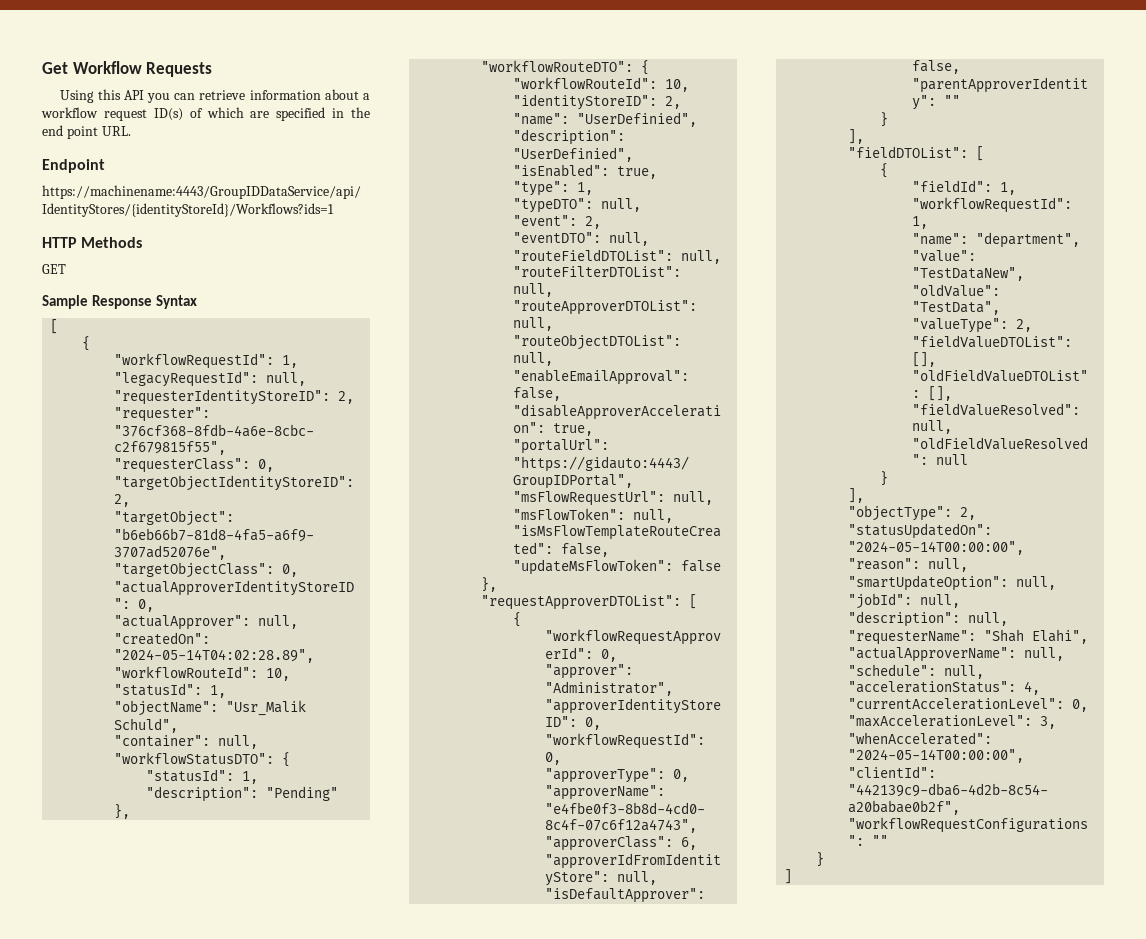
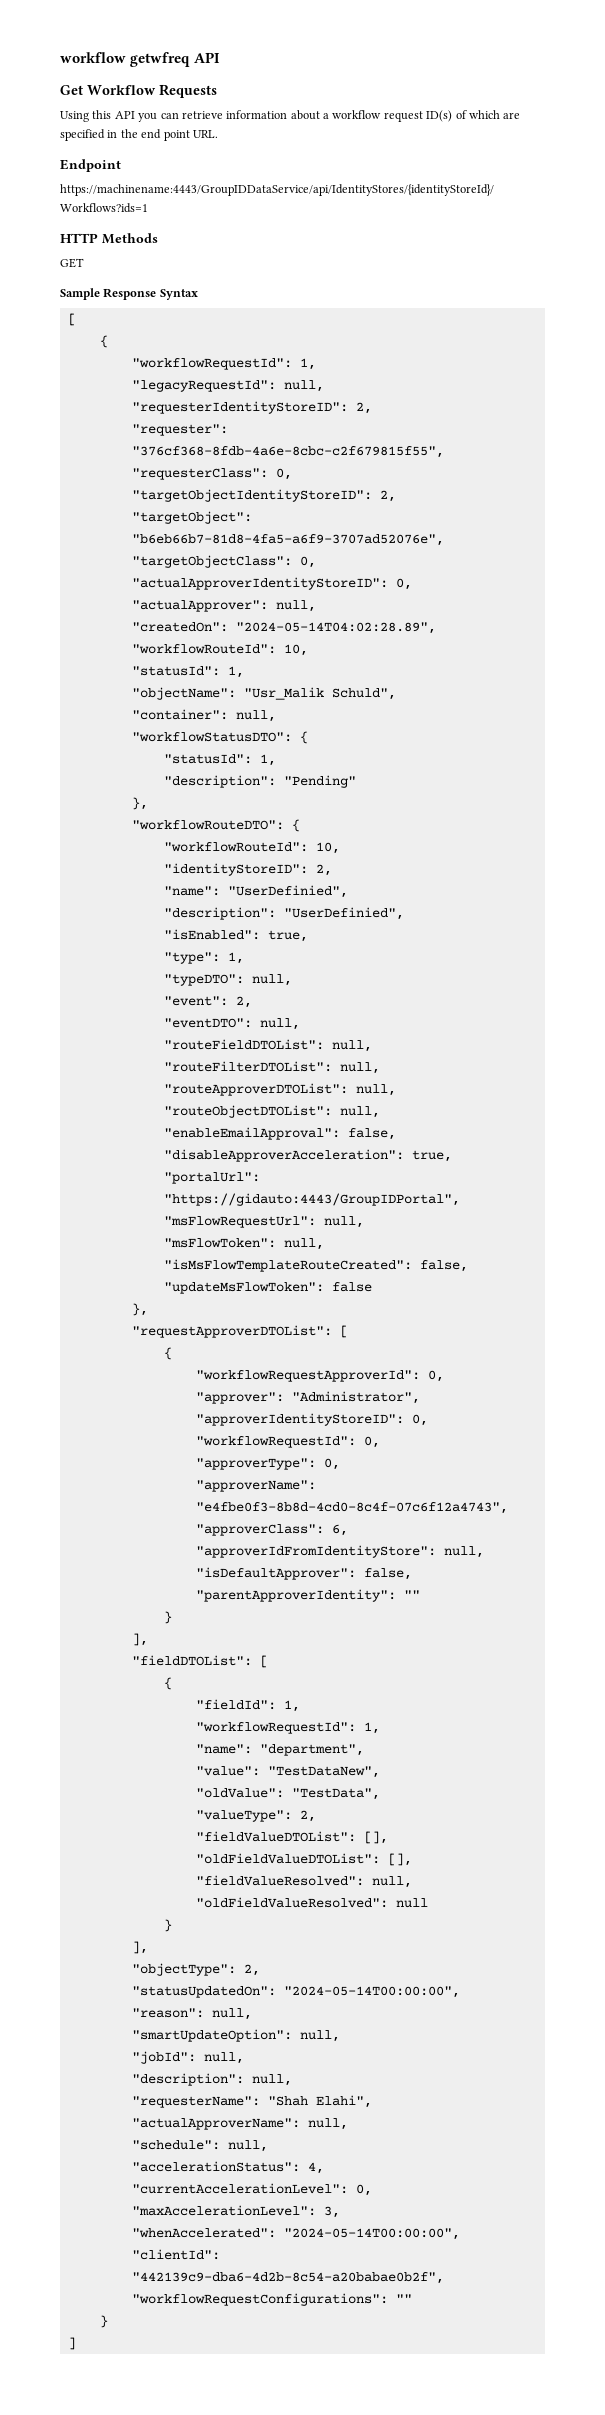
+ workflow getwfreq API

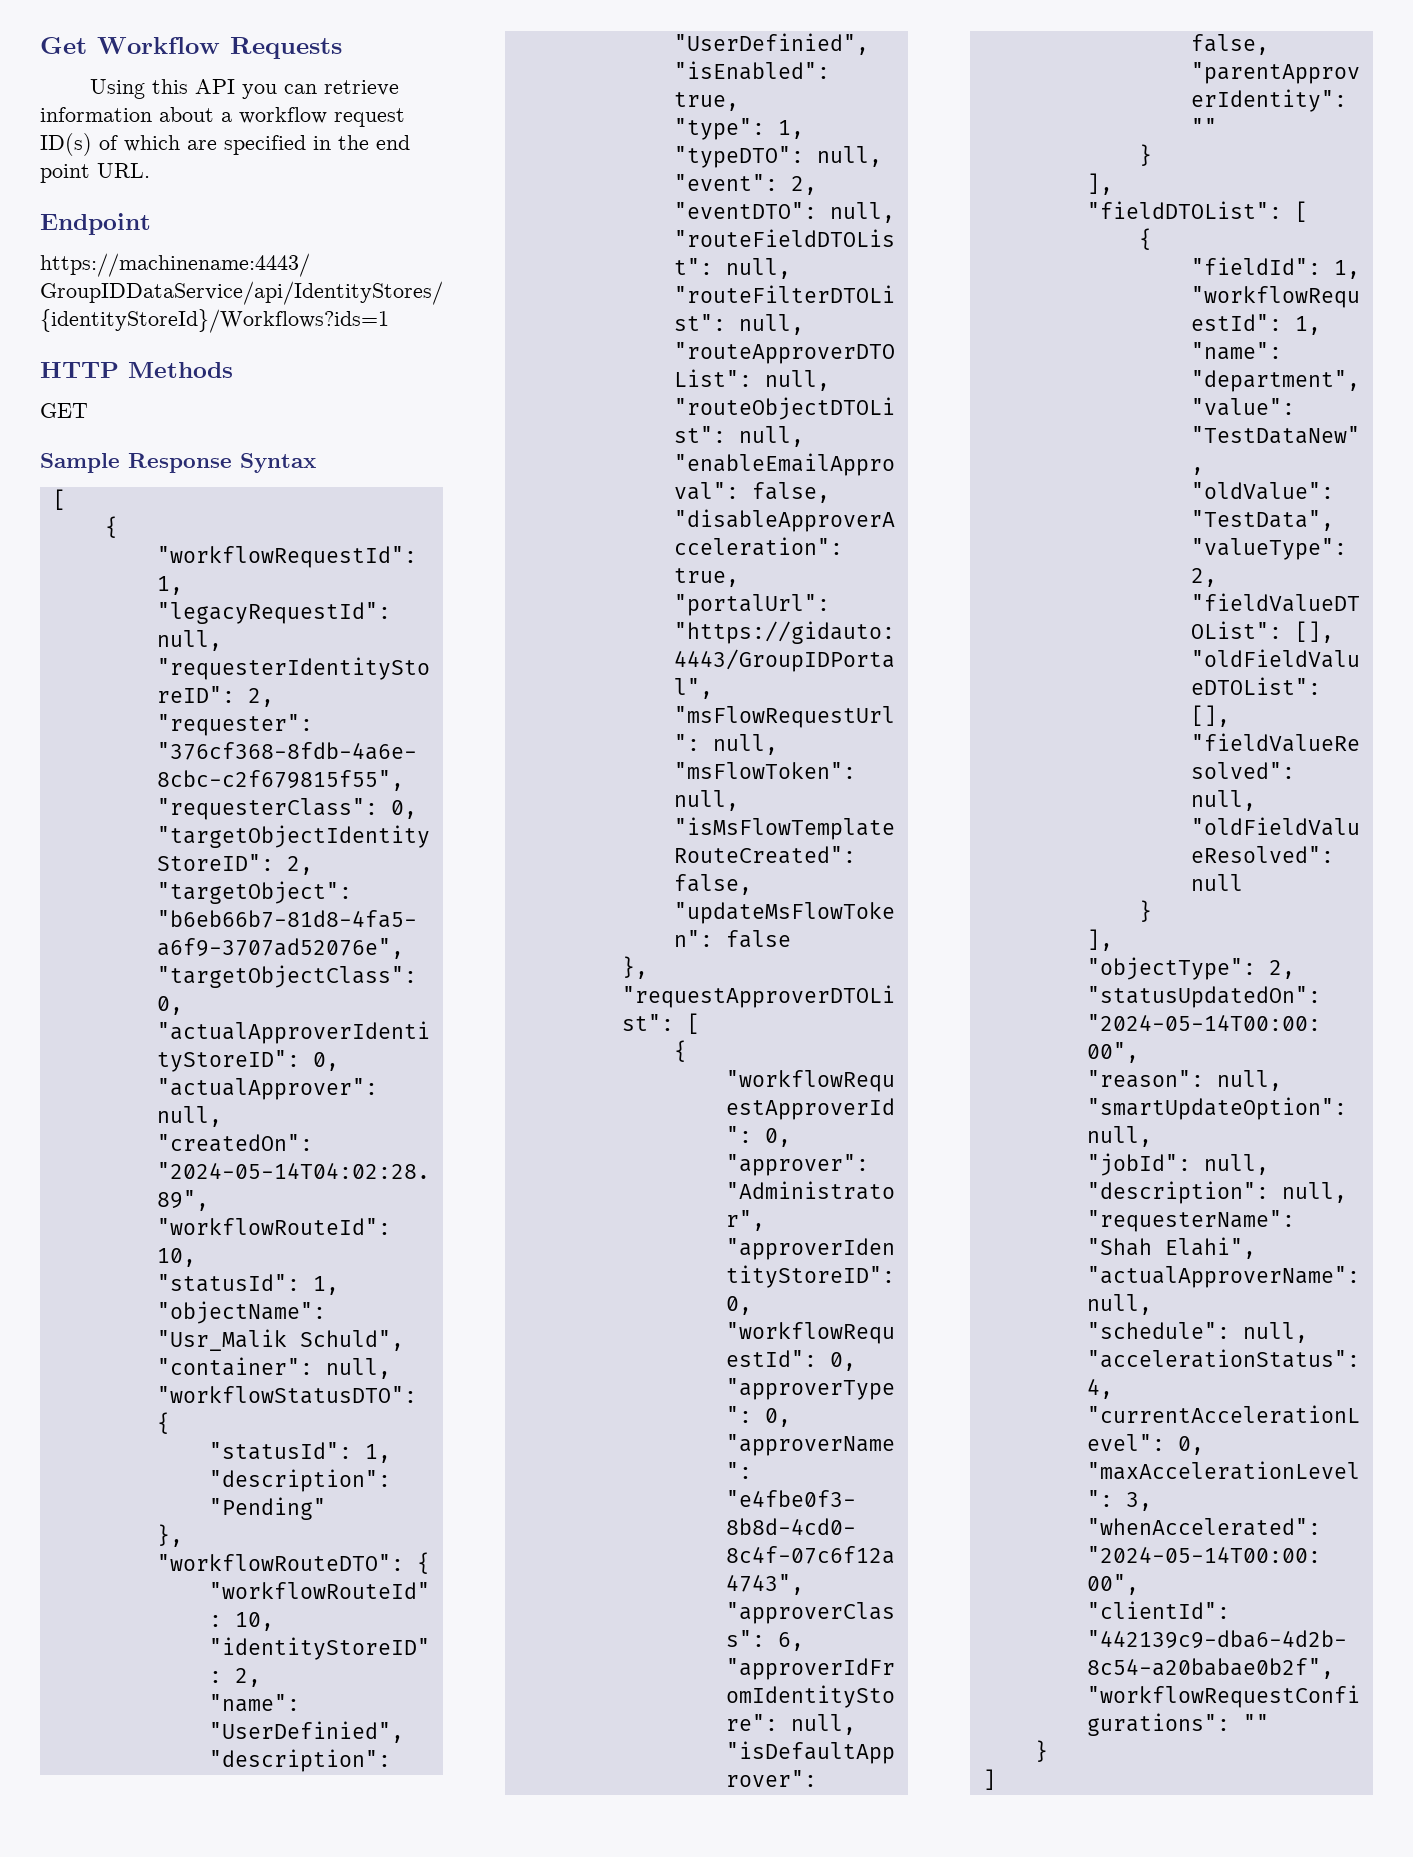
- workflow getwfreq API

